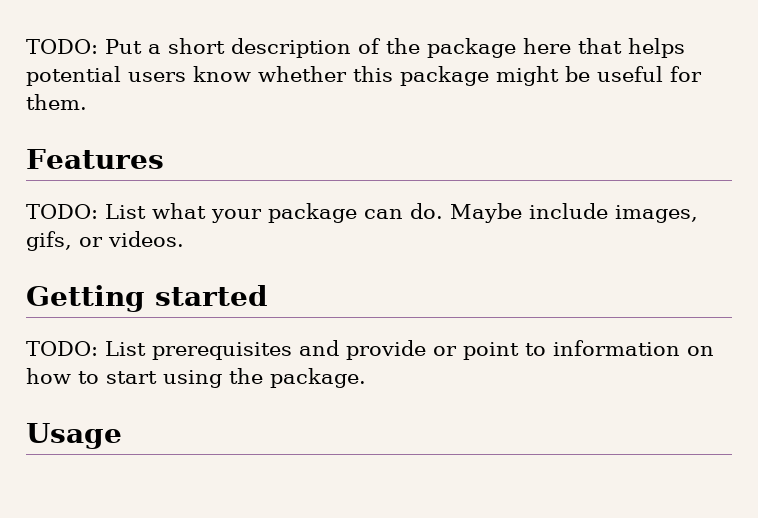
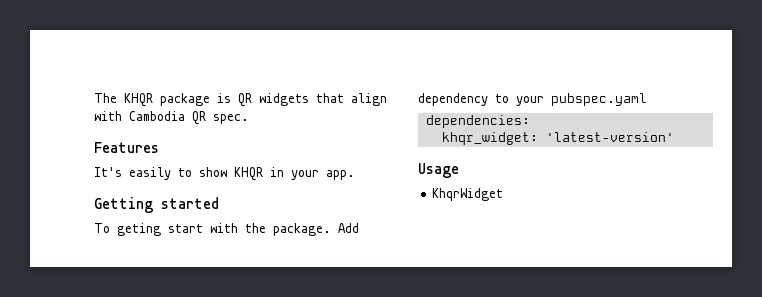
- TODO: Put a short description of the package here that helps potential users know whether this package might be useful for them.
+ The KHQR package is QR widgets that align with Cambodia QR spec.
  Features
- TODO: List what your package can do. Maybe include images, gifs, or videos.
+ It's easily to show KHQR in your app.
  Getting started
- TODO: List prerequisites and provide or point to information on how to start using the package.
+ To geting start with the package. Add dependency to your pubspec.yaml
+ dependencies:
+ khqr_widget: 'latest-version'
+ KhqrWidget

